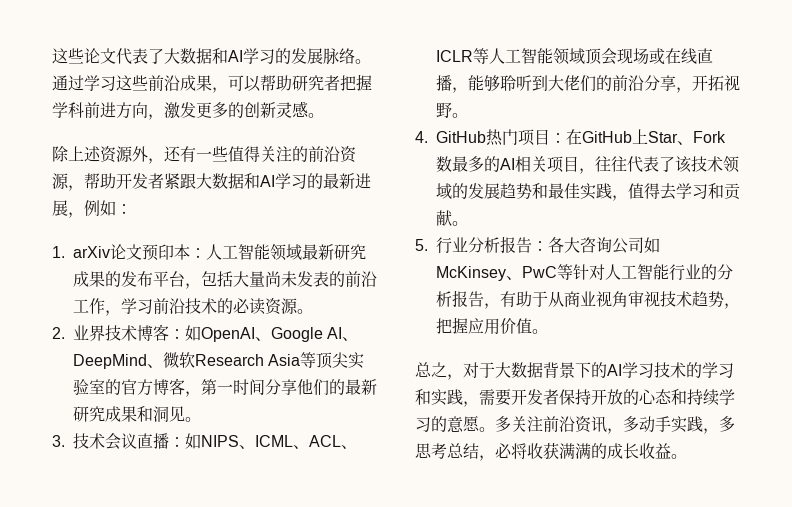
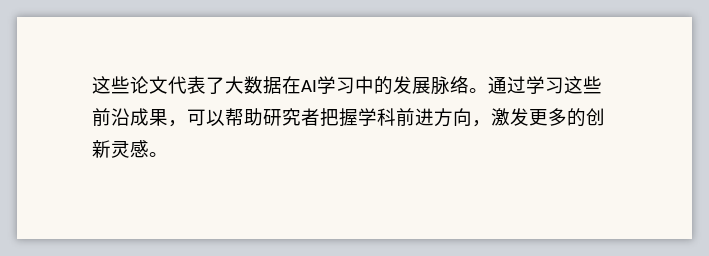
- 这些论文代表了大数据和AI学习的发展脉络。
+ 这些论文代表了大数据在AI学习中的发展脉络。
- 除上述资源外，还有一些值得关注的前沿资源，帮助开发者紧跟大数据和AI学习的最新进展，例如：
- 1. arXiv论文预印本：人工智能领域最新研究成果的发布平台，包括大量尚未发表的前沿工作，学习前沿技术的必读资源。
- 2.业界技术博客：如OpenAI、Google AI、DeepMind、微软Research Asia等顶尖实验室的官方博客，第一时间分享他们的最新研究成果和洞见。
- 3.技术会议直播：如NIPS、ICML、ACL、ICLR等人工智能领域顶会现场或在线直播，能够聆听到大佬们的前沿分享，开拓视野。
- 4. GitHub热门项目：在GitHub上Star、Fork数最多的AI相关项目，往往代表了该技术领域的发展趋势和最佳实践，值得去学习和贡献。
- 5.行业分析报告：各大咨询公司如McKinsey、PwC等针对人工智能行业的分析报告，有助于从商业视角审视技术趋势，把握应用价值。
- 总之，对于大数据背景下的AI学习技术的学习和实践，需要开发者保持开放的心态和持续学习的意愿。多关注前沿资讯，多动手实践，多思考总结，必将收获满满的成长收益。

